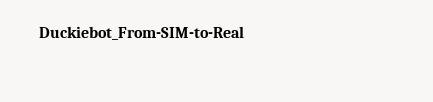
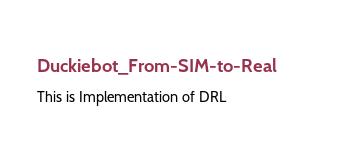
+ This is Implementation of DRL

